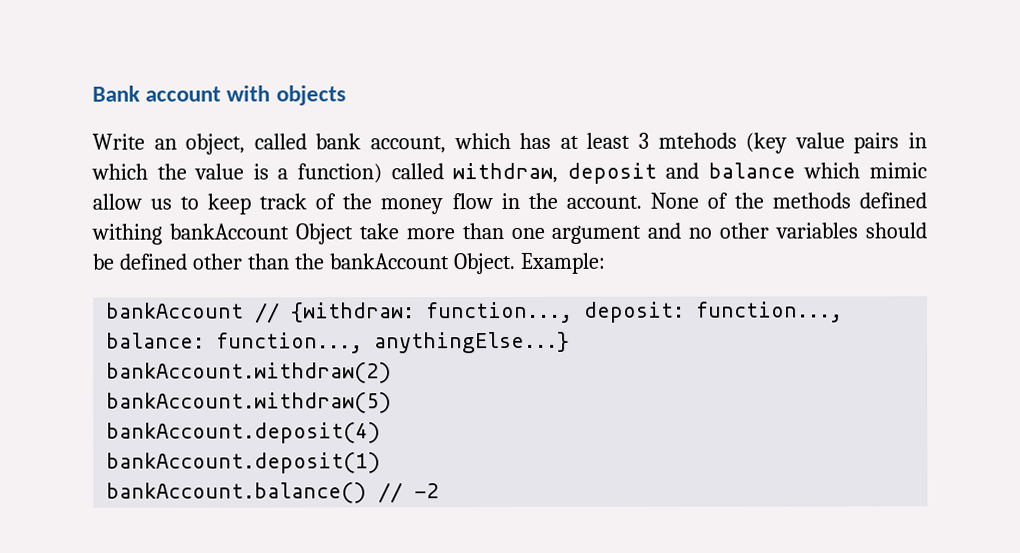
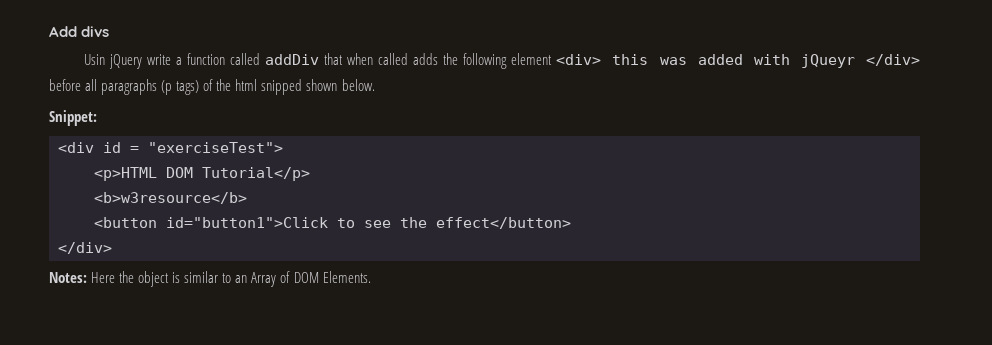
- Bank account with objects
- Write an object, called bank account, which has at least 3 mtehods (key value pairs in which the value is a function) called withdraw, deposit and balance which mimic allow us to keep track of the money flow in the account. None of the methods defined withing bankAccount Object take more than one argument and no other variables should be defined other than the bankAccount Object. Example:
- bankAccount // {withdraw: function..., deposit: function..., balance: function..., anythingElse...}
- bankAccount.withdraw(2)
- bankAccount.withdraw(5)
- bankAccount.deposit(4)
- bankAccount.deposit(1)
- bankAccount.balance() // -2
+ Add divs
+ Usin jQuery write a function called addDiv that when called adds the following element <div> this was added with jQueyr </div> before all paragraphs (p tags) of the html snipped shown below.
+ Snippet:
+ <div id = "exerciseTest">
+ <p>HTML DOM Tutorial</p>
+ <b>w3resource</b>
+ <button id="button1">Click to see the effect</button>
+ </div>
+ Notes: Here the object is similar to an Array of DOM Elements.

